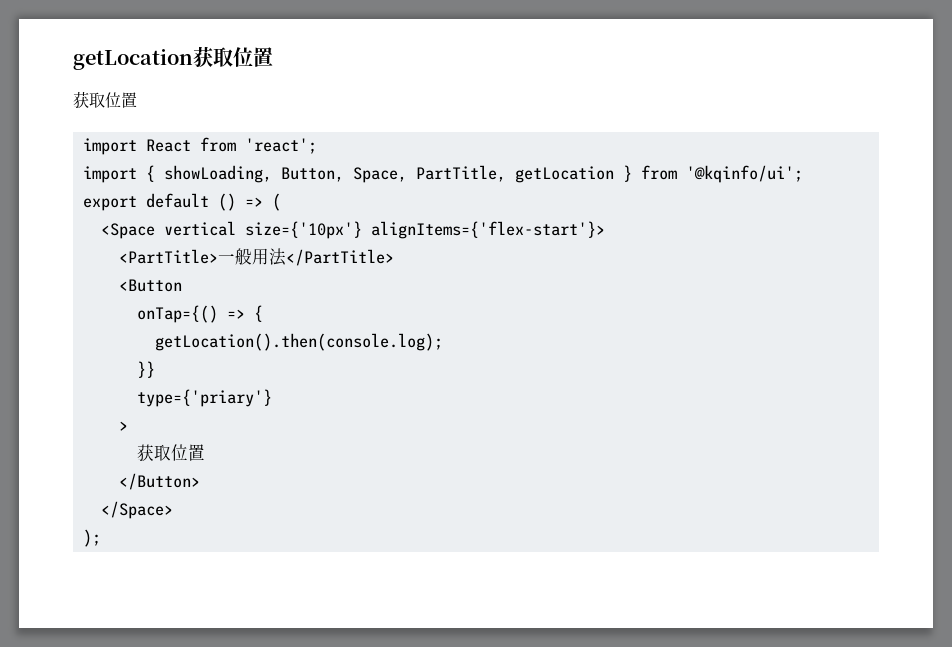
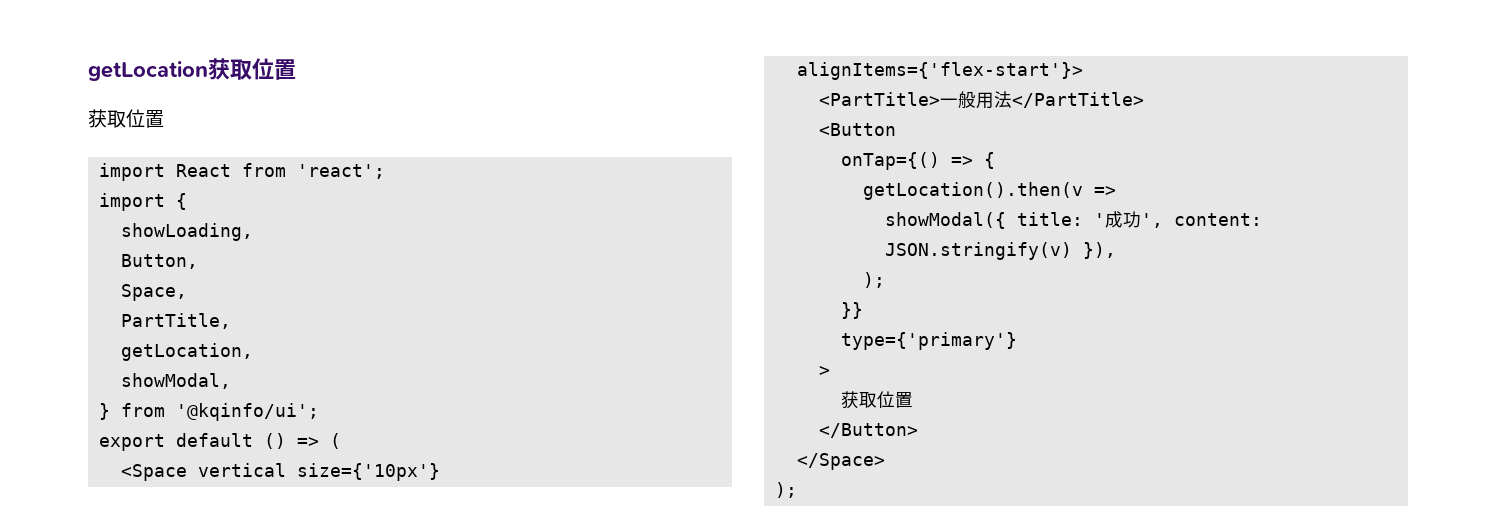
- import { showLoading, Button, Space, PartTitle, getLocation } from '@kqinfo/ui';
+ import {
+ showLoading,
+ Button,
+ Space,
+ PartTitle,
+ getLocation,
+ showModal,
+ } from '@kqinfo/ui';
- getLocation().then(console.log);
+ getLocation().then(v =>
+ showModal({ title: '成功', content: JSON.stringify(v) }),
+ );
- type={'priary'}
+ type={'primary'}

